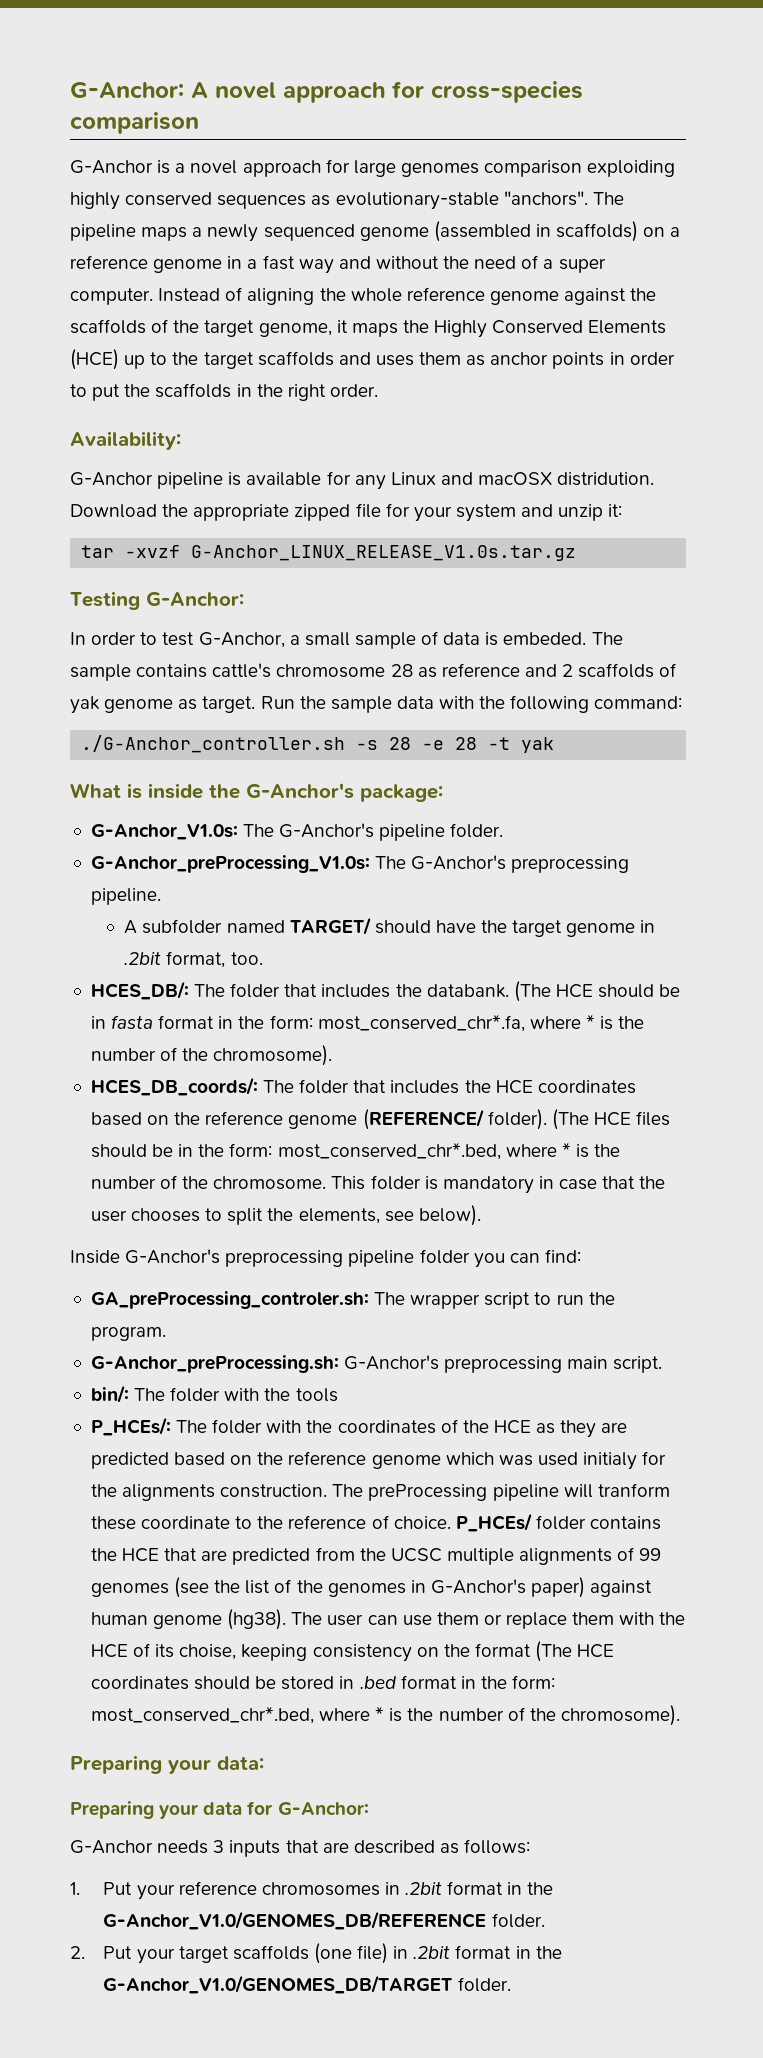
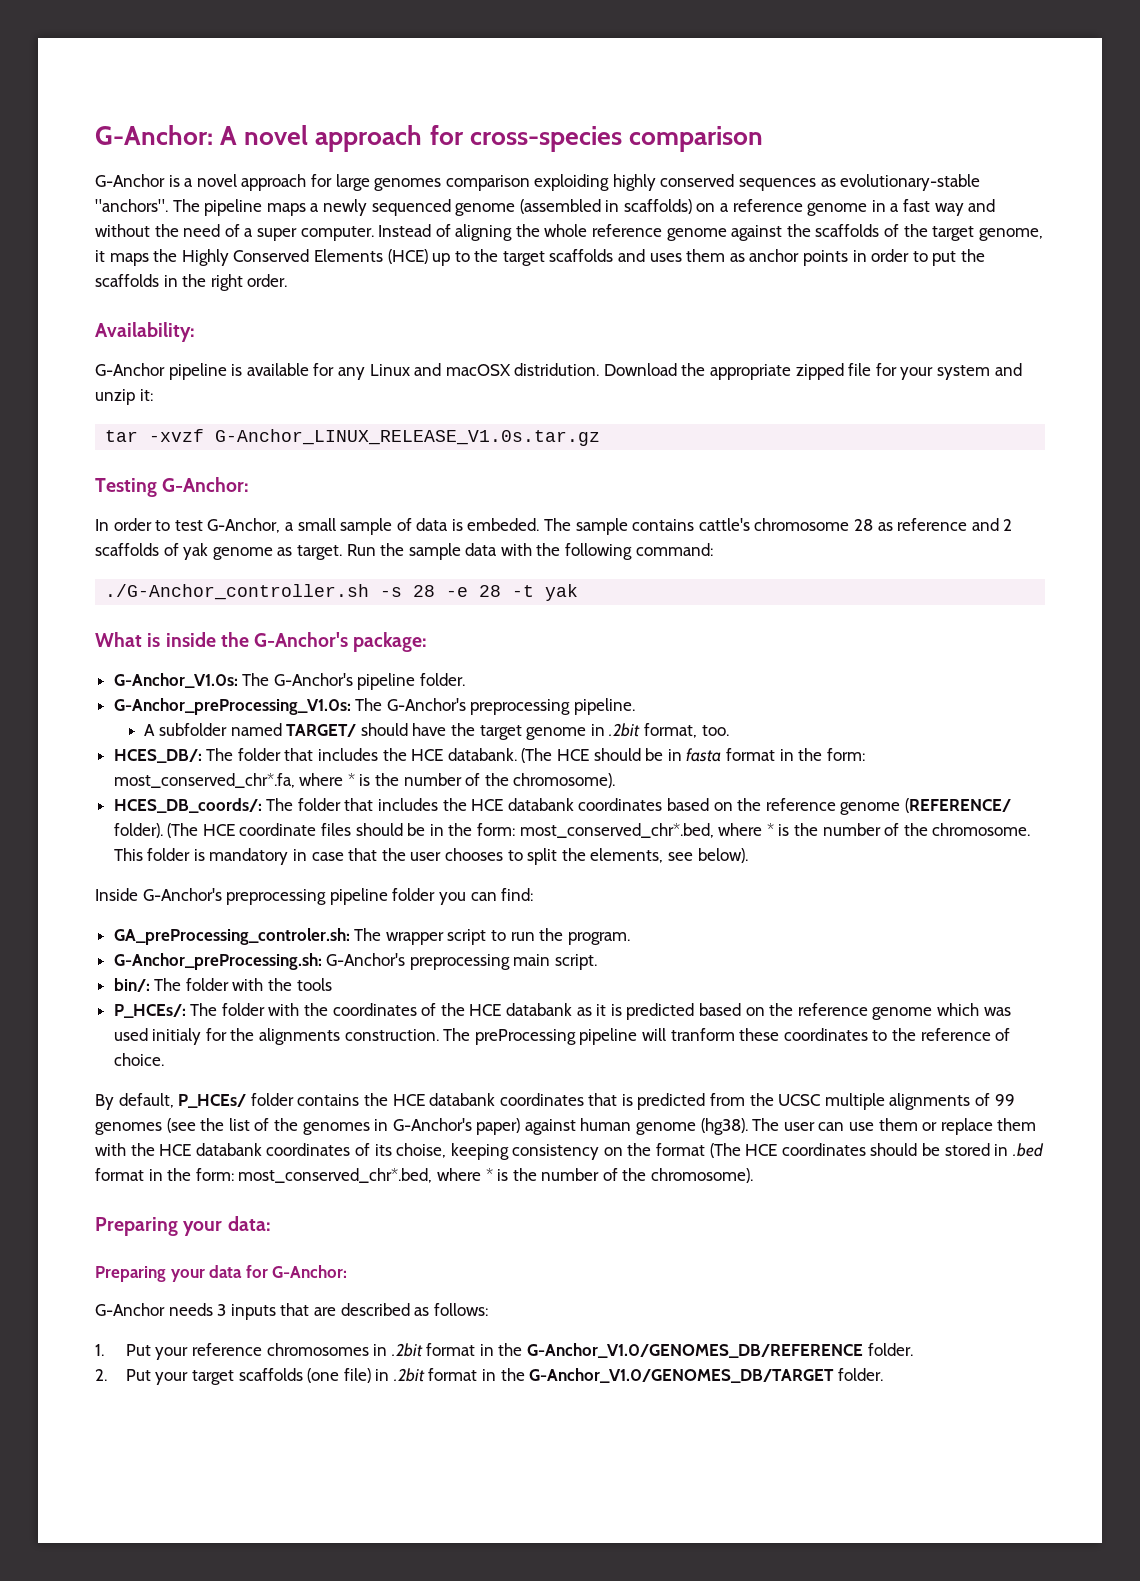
- HCES_DB/: The folder that includes the databank.
+ HCES_DB/: The folder that includes the HCE databank.
- HCES_DB_coords/: The folder that includes the HCE coordinates based on the reference genome (REFERENCE/ folder).
+ HCES_DB_coords/: The folder that includes the HCE databank coordinates based on the reference genome (REFERENCE/ folder).
- (The HCE files should be in the form: most_conserved_chr*.bed, where * is the number of the chromosome.
+ (The HCE coordinate files should be in the form: most_conserved_chr*.bed, where * is the number of the chromosome.
- P_HCEs/: The folder with the coordinates of the HCE as they are predicted based on the reference genome which was used initialy for the alignments construction.
+ P_HCEs/: The folder with the coordinates of the HCE databank as it is predicted based on the reference genome which was used initialy for the alignments construction.
- The preProcessing pipeline will tranform these coordinate to the reference of choice. P_HCEs/ folder contains the HCE that are predicted from the UCSC multiple alignments of 99 genomes (see the list of the genomes in G-Anchor's paper) against human genome (hg38).
+ The preProcessing pipeline will tranform these coordinates to the reference of choice.
+ By default, P_HCEs/ folder contains the HCE databank coordinates that is predicted from the UCSC multiple alignments of 99 genomes (see the list of the genomes in G-Anchor's paper) against human genome (hg38).
- The user can use them or replace them with the HCE of its choise, keeping consistency on the format (The HCE coordinates should be stored in .bed format in the form: most_conserved_chr*.bed, where * is the number of the chromosome).
+ The user can use them or replace them with the HCE databank coordinates of its choise, keeping consistency on the format (The HCE coordinates should be stored in .bed format in the form: most_conserved_chr*.bed, where * is the number of the chromosome).

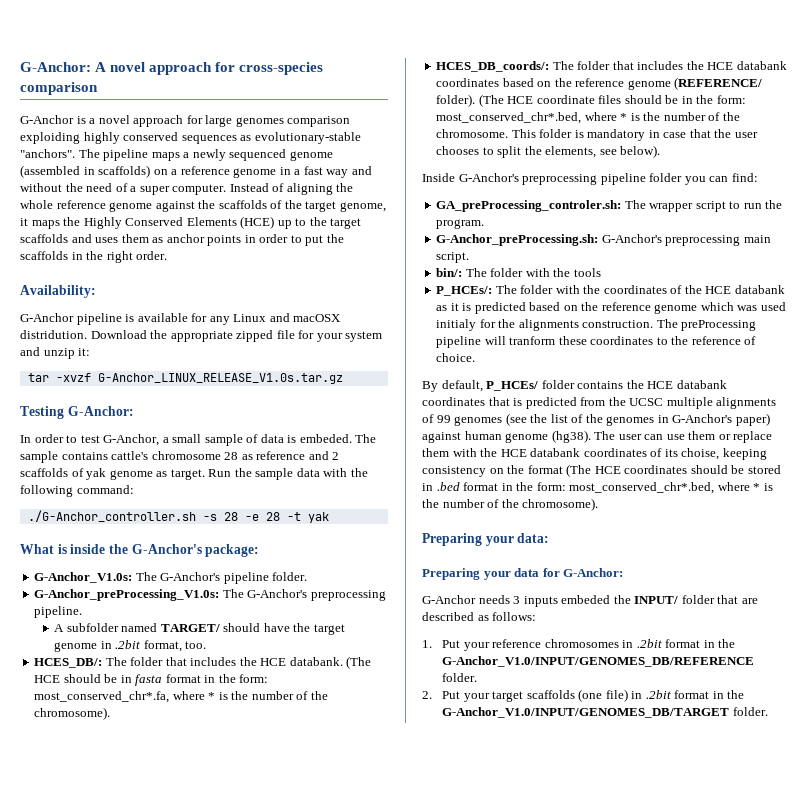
- G-Anchor needs 3 inputs that are described as follows:
+ G-Anchor needs 3 inputs embeded the INPUT/ folder that are described as follows:
- 1. Put your reference chromosomes in .2bit format in the G-Anchor_V1.0/GENOMES_DB/REFERENCE folder.
+ 1. Put your reference chromosomes in .2bit format in the G-Anchor_V1.0/INPUT/GENOMES_DB/REFERENCE folder.
- 2. Put your target scaffolds (one file) in .2bit format in the G-Anchor_V1.0/GENOMES_DB/TARGET folder.
+ 2. Put your target scaffolds (one file) in .2bit format in the G-Anchor_V1.0/INPUT/GENOMES_DB/TARGET folder.

